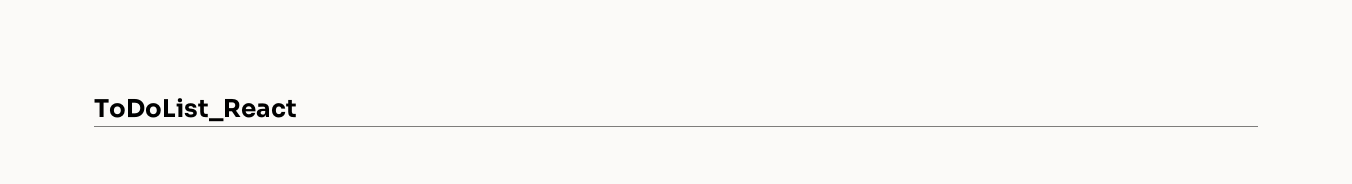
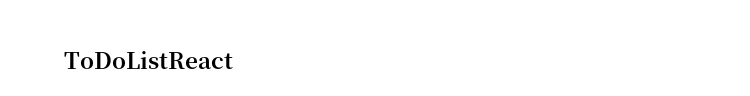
- ToDoList_React
+ ToDoListReact

